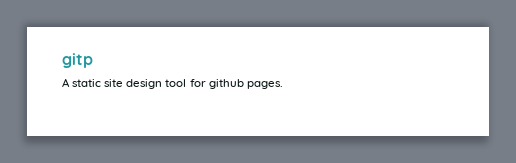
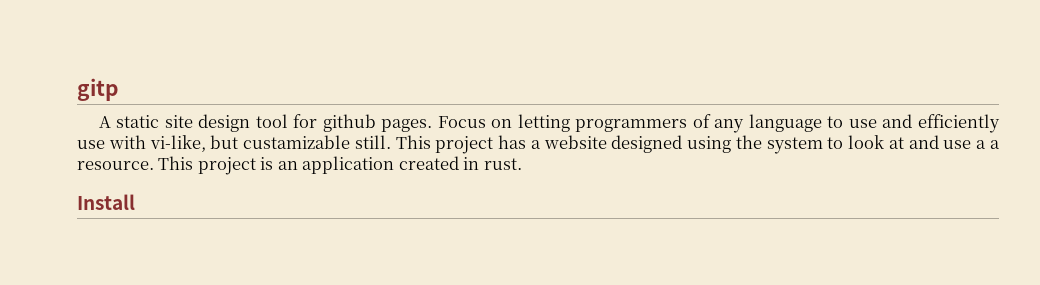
+ Focus on letting programmers of any language to use and efficiently use with vi-like, but custamizable still. This project has a website designed using the system to look at and use a a resource. This project is an application created in rust.
+ Install

